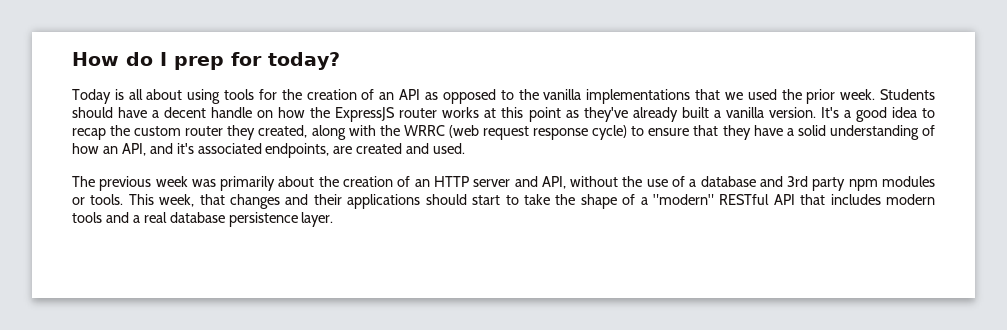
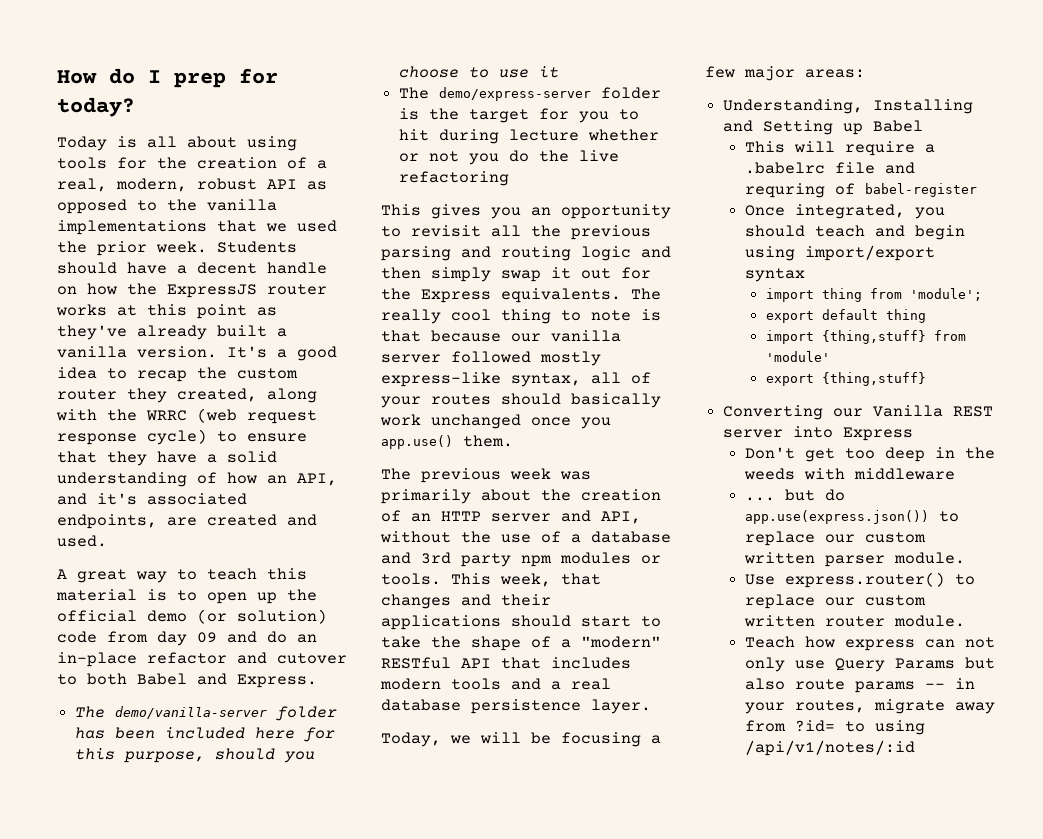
- Today is all about using tools for the creation of an API as opposed to the vanilla implementations that we used the prior week.
+ Today is all about using tools for the creation of a real, modern, robust API as opposed to the vanilla implementations that we used the prior week.
+ A great way to teach this material is to open up the official demo (or solution) code from day 09 and do an in-place refactor and cutover to both Babel and Express.
+ The demo/vanilla-server folder has been included here for this purpose, should you choose to use it
+ The demo/express-server folder is the target for you to hit during lecture whether or not you do the live refactoring
+ This gives you an opportunity to revisit all the previous parsing and routing logic and then simply swap it out for the Express equivalents. The really cool thing to note is that because our vanilla server followed mostly express-like syntax, all of your routes should basically work unchanged once you app.use() them.
+ Today, we will be focusing a few major areas:
+ Understanding, Installing and Setting up Babel
+ This will require a .babelrc file and requring of babel-register
+ Once integrated, you should teach and begin using import/export syntax
+ import thing from 'module';
+ export default thing
+ import {thing,stuff} from 'module'
+ export {thing,stuff}
+ Converting our Vanilla REST server into Express
+ Don't get too deep in the weeds with middleware
+ ... but do app.use(express.json()) to replace our custom written parser module.
+ Use express.router() to replace our custom written router module.
+ Teach how express can not only use Query Params but also route params -- in your routes, migrate away from ?id= to using /api/v1/notes/:id

